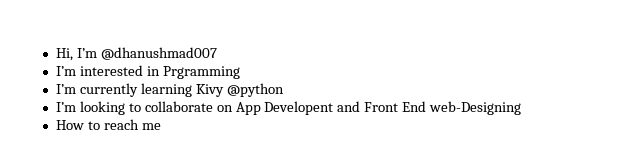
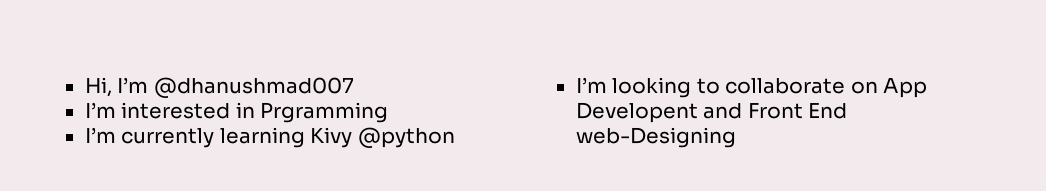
- How to reach me

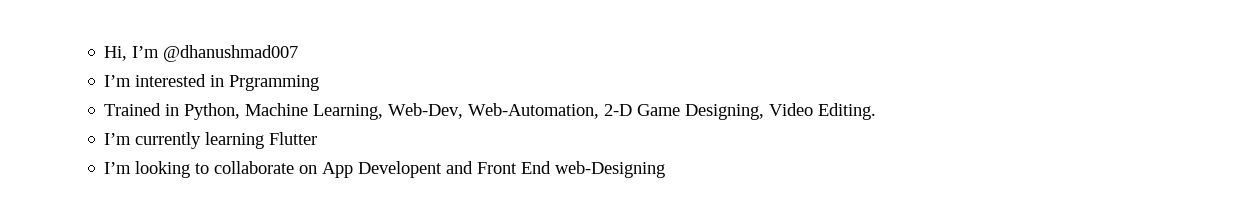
+ Trained in Python, Machine Learning, Web-Dev, Web-Automation, 2-D Game Designing, Video Editing.
- I’m currently learning Kivy @python
+ I’m currently learning Flutter

